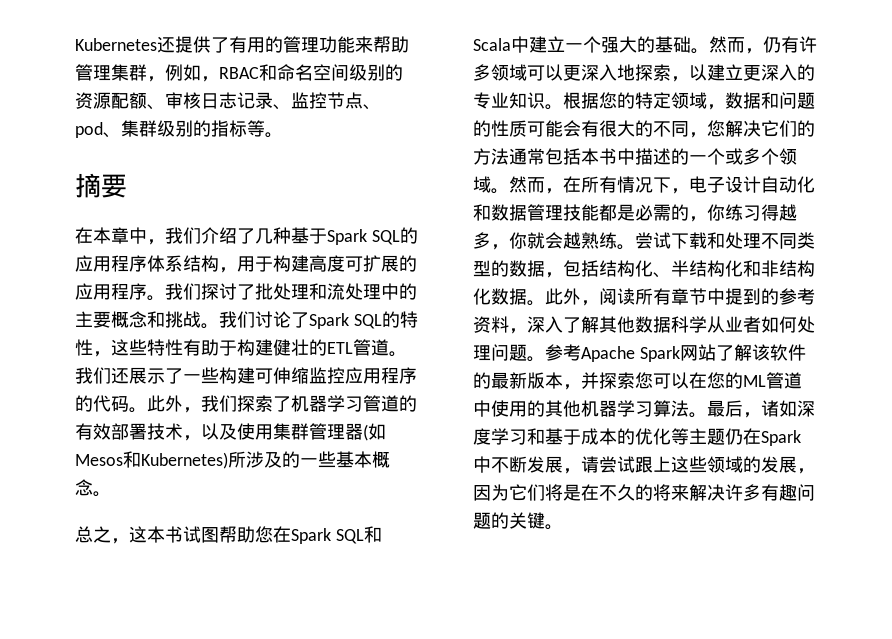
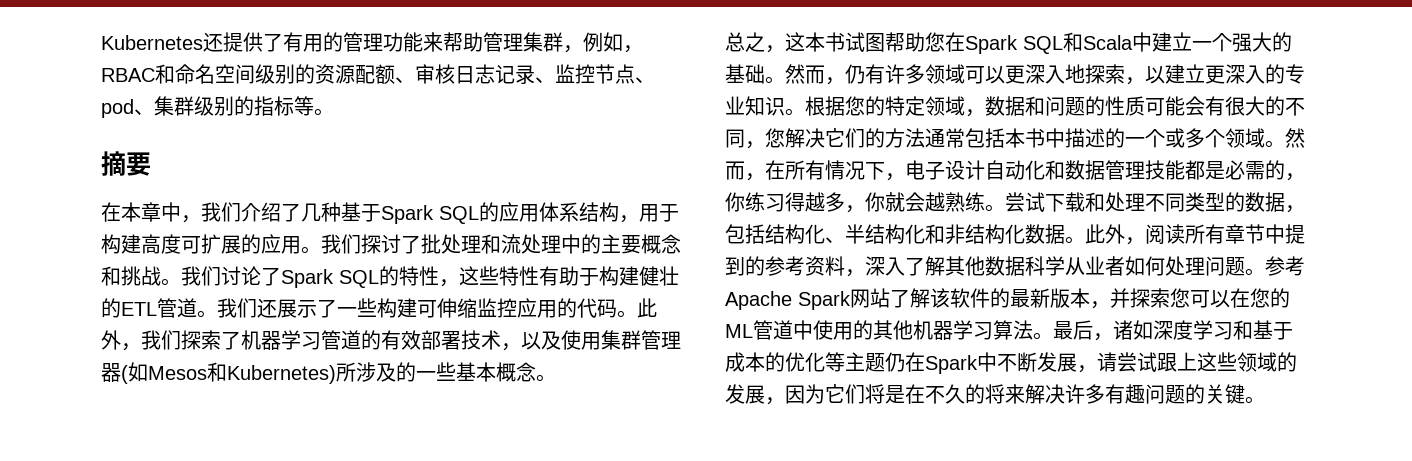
- 在本章中，我们介绍了几种基于Spark SQL的应用程序体系结构，用于构建高度可扩展的应用程序。
+ 在本章中，我们介绍了几种基于Spark SQL的应用体系结构，用于构建高度可扩展的应用。
- 我们还展示了一些构建可伸缩监控应用程序的代码。
+ 我们还展示了一些构建可伸缩监控应用的代码。

